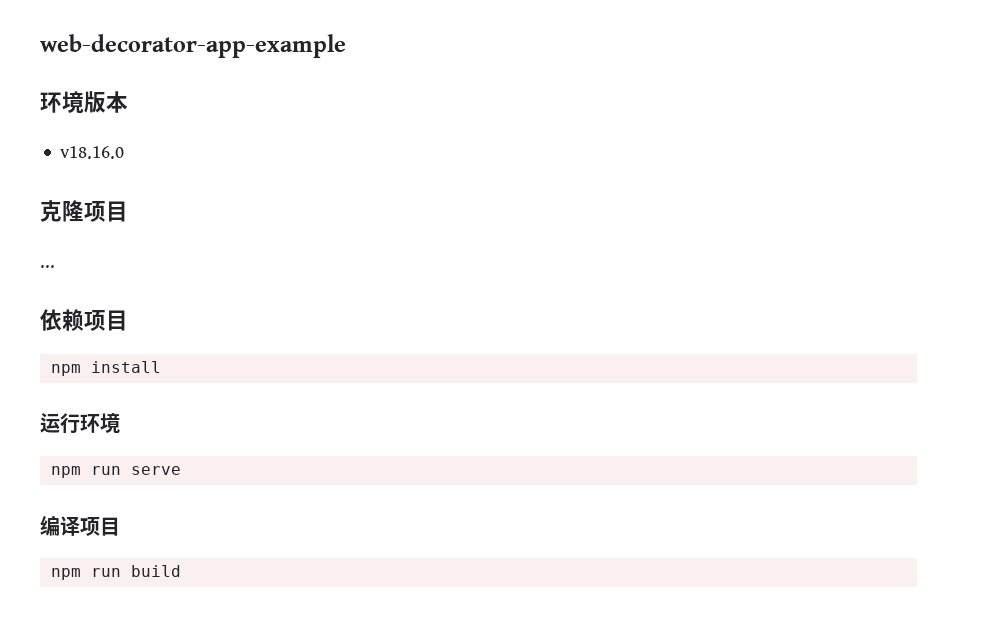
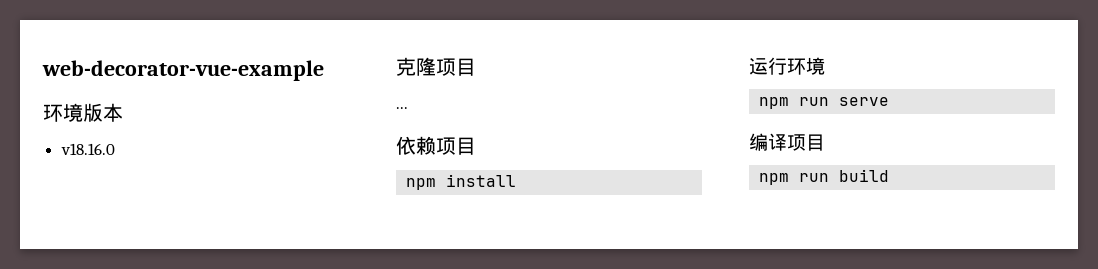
- web-decorator-app-example
+ web-decorator-vue-example

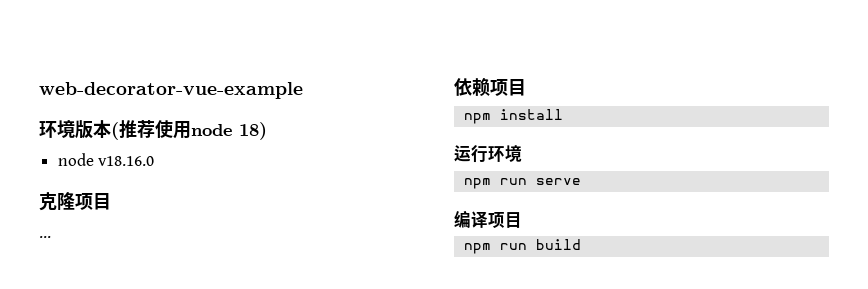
- 环境版本
- v18.16.0
+ 环境版本(推荐使用node 18)
+ node v18.16.0

